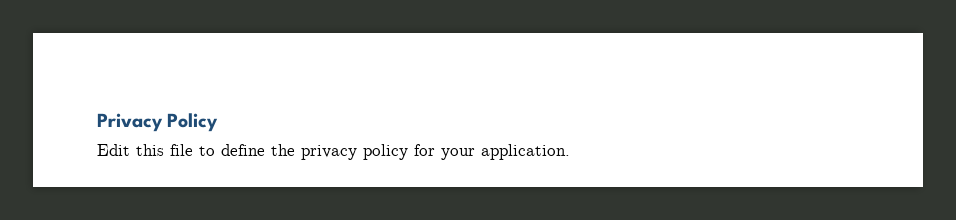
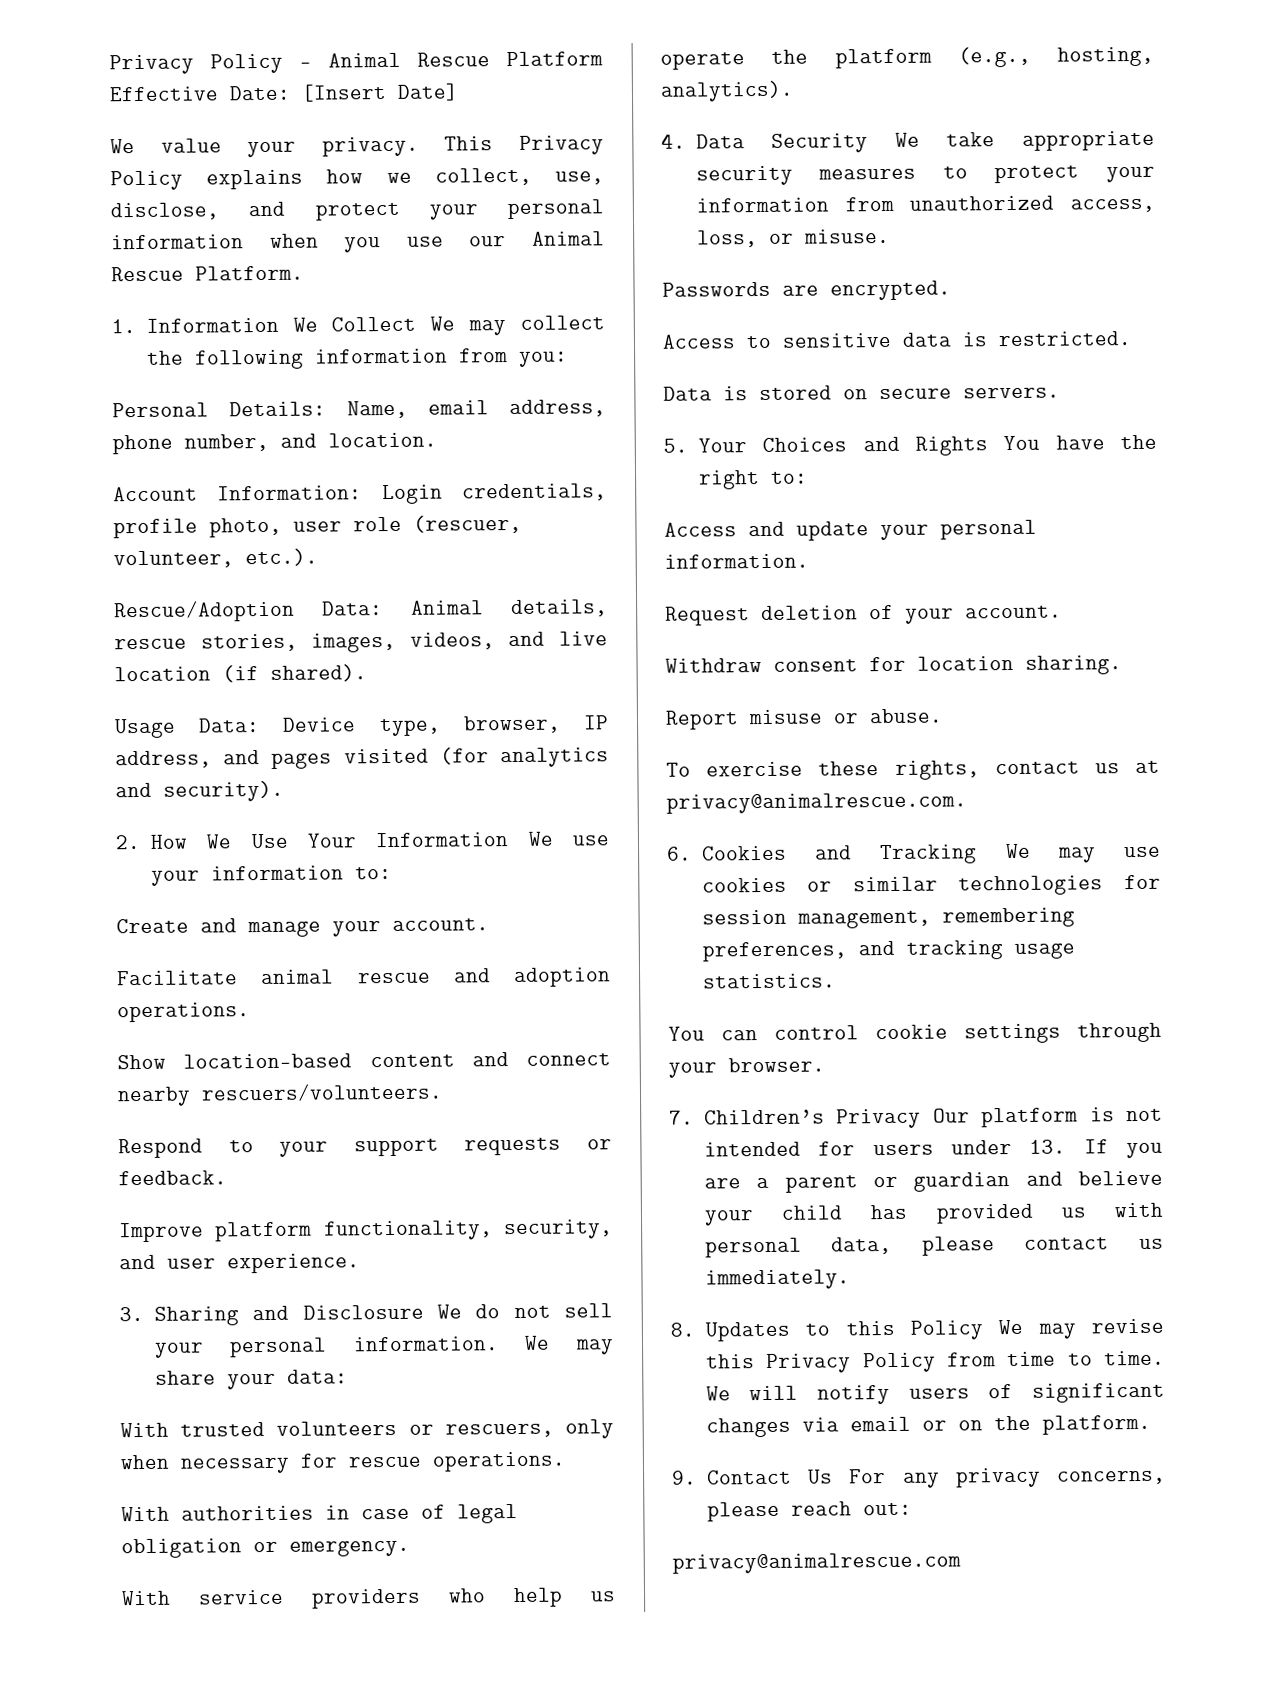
- Privacy Policy
- Edit this file to define the privacy policy for your application.
+ Privacy Policy – Animal Rescue Platform Effective Date: [Insert Date]
+ We value your privacy. This Privacy Policy explains how we collect, use, disclose, and protect your personal information when you use our Animal Rescue Platform.
+ 1. Information We Collect We may collect the following information from you:
+ Personal Details: Name, email address, phone number, and location.
+ Account Information: Login credentials, profile photo, user role (rescuer, volunteer, etc.).
+ Rescue/Adoption Data: Animal details, rescue stories, images, videos, and live location (if shared).
+ Usage Data: Device type, browser, IP address, and pages visited (for analytics and security).
+ 2. How We Use Your Information We use your information to:
+ Create and manage your account.
+ Facilitate animal rescue and adoption operations.
+ Show location-based content and connect nearby rescuers/volunteers.
+ Respond to your support requests or feedback.
+ Improve platform functionality, security, and user experience.
+ 3. Sharing and Disclosure We do not sell your personal information. We may share your data:
+ With trusted volunteers or rescuers, only when necessary for rescue operations.
+ With authorities in case of legal obligation or emergency.
+ With service providers who help us operate the platform (e.g., hosting, analytics).
+ 4. Data Security We take appropriate security measures to protect your information from unauthorized access, loss, or misuse.
+ Passwords are encrypted.
+ Access to sensitive data is restricted.
+ Data is stored on secure servers.
+ 5. Your Choices and Rights You have the right to:
+ Access and update your personal information.
+ Request deletion of your account.
+ Withdraw consent for location sharing.
+ Report misuse or abuse.
+ To exercise these rights, contact us at privacy@animalrescue.com.
+ 6. Cookies and Tracking We may use cookies or similar technologies for session management, remembering preferences, and tracking usage statistics.
+ You can control cookie settings through your browser.
+ 7. Children’s Privacy Our platform is not intended for users under 13. If you are a parent or guardian and believe your child has provided us with personal data, please contact us immediately.
+ 8. Updates to this Policy We may revise this Privacy Policy from time to time. We will notify users of significant changes via email or on the platform.
+ 9. Contact Us For any privacy concerns, please reach out:
+ privacy@animalrescue.com

